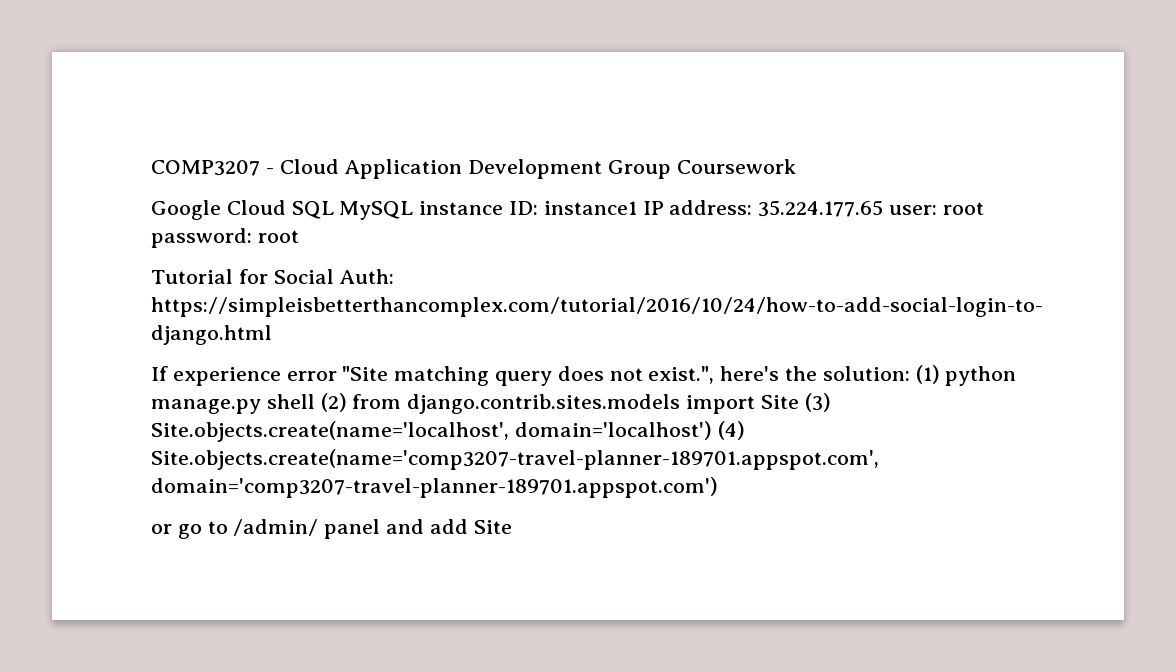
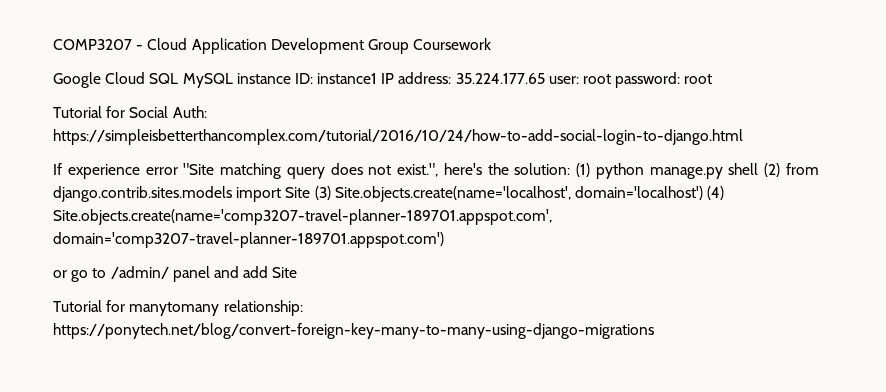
+ Tutorial for manytomany relationship: https://ponytech.net/blog/convert-foreign-key-many-to-many-using-django-migrations

